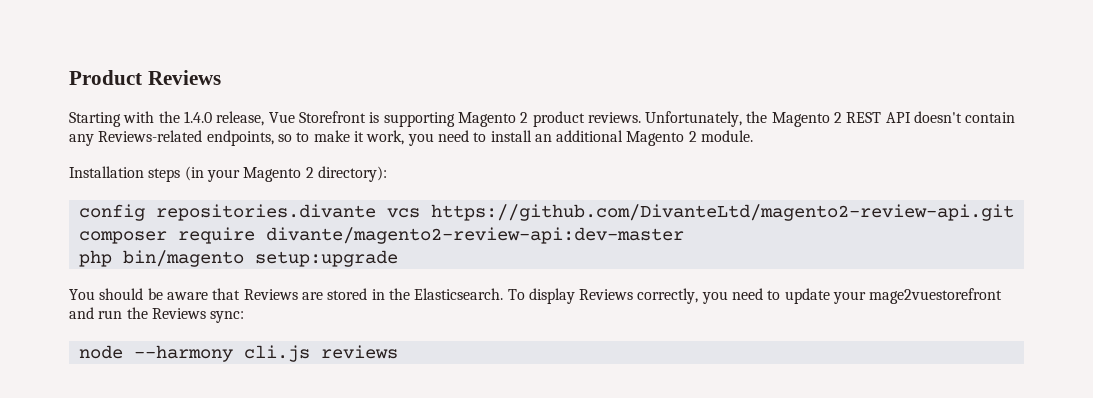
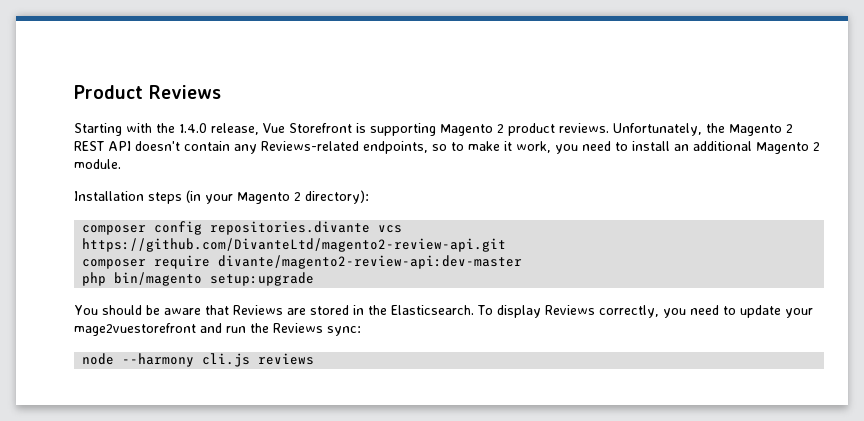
- config repositories.divante vcs https://github.com/DivanteLtd/magento2-review-api.git
+ composer config repositories.divante vcs https://github.com/DivanteLtd/magento2-review-api.git

